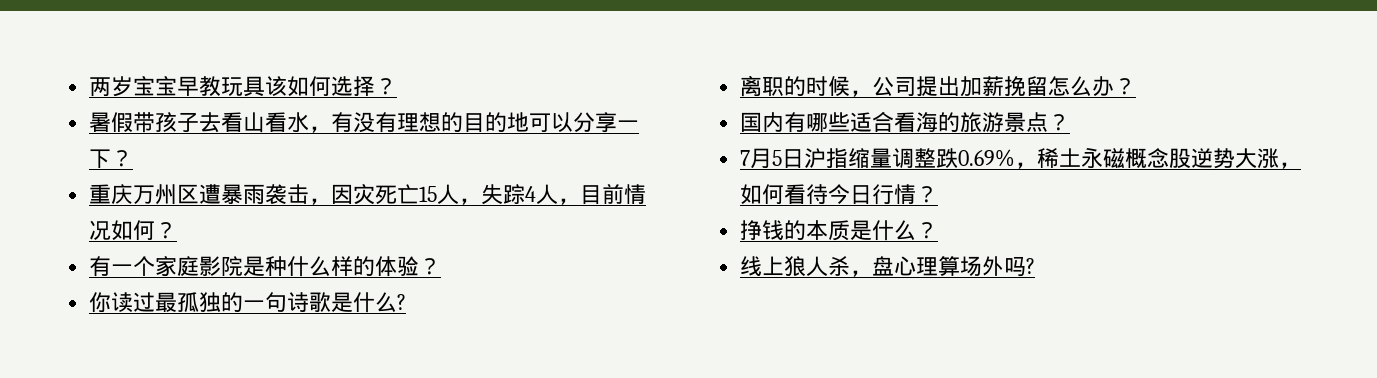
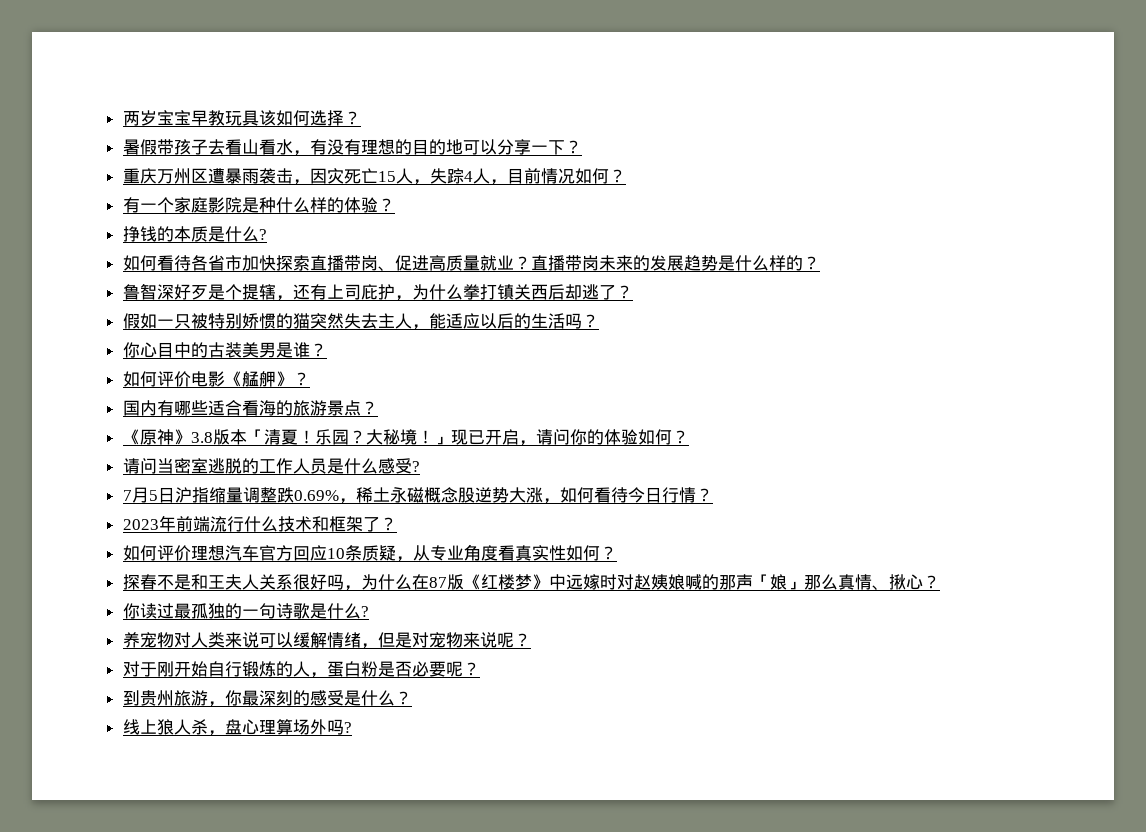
- 你读过最孤独的一句诗歌是什么?
- 离职的时候，公司提出加薪挽留怎么办？
+ 挣钱的本质是什么?
+ 如何看待各省市加快探索直播带岗、促进高质量就业？直播带岗未来的发展趋势是什么样的？
+ 鲁智深好歹是个提辖，还有上司庇护，为什么拳打镇关西后却逃了？
+ 假如一只被特别娇惯的猫突然失去主人，能适应以后的生活吗？
+ 你心目中的古装美男是谁？
+ 如何评价电影《艋舺》？
+ 《原神》3.8版本「清夏！乐园？大秘境！」现已开启，请问你的体验如何？
+ 请问当密室逃脱的工作人员是什么感受?
- 挣钱的本质是什么？
+ 2023年前端流行什么技术和框架了？
+ 如何评价理想汽车官方回应10条质疑，从专业角度看真实性如何？
+ 探春不是和王夫人关系很好吗，为什么在87版《红楼梦》中远嫁时对赵姨娘喊的那声「娘」那么真情、揪心？
+ 你读过最孤独的一句诗歌是什么?
+ 养宠物对人类来说可以缓解情绪，但是对宠物来说呢？
+ 对于刚开始自行锻炼的人，蛋白粉是否必要呢？
+ 到贵州旅游，你最深刻的感受是什么？

